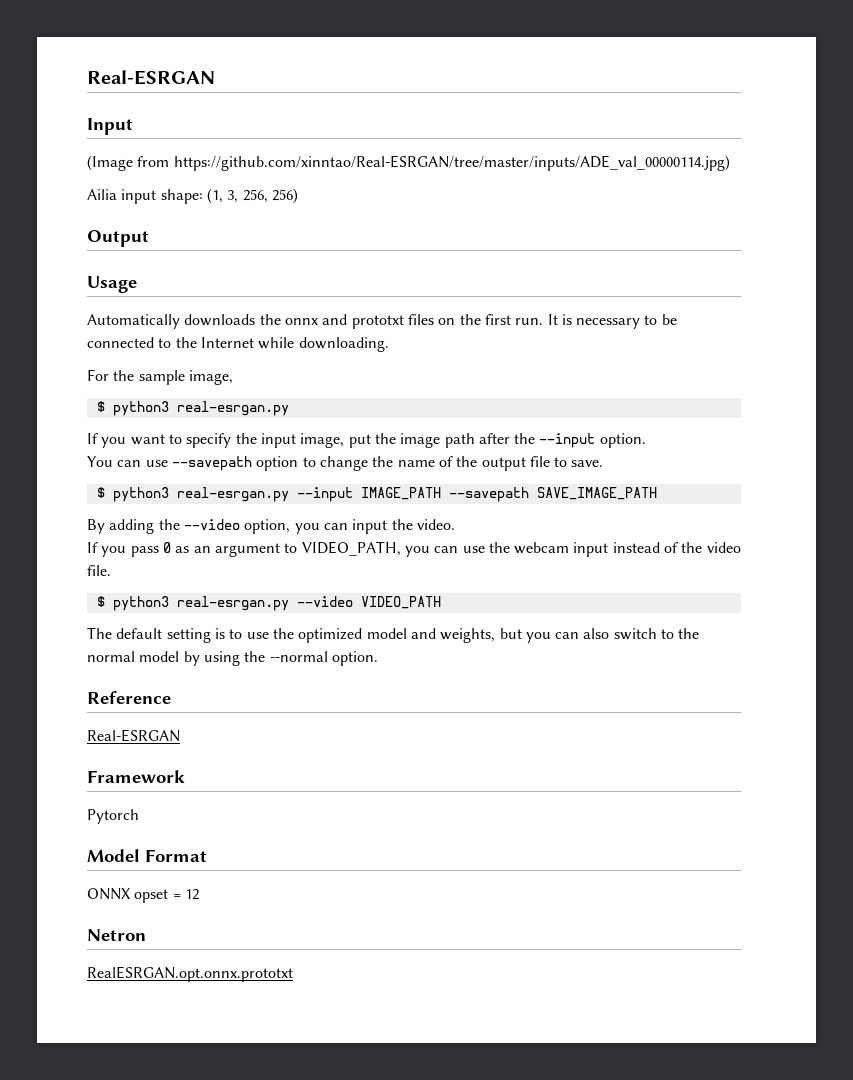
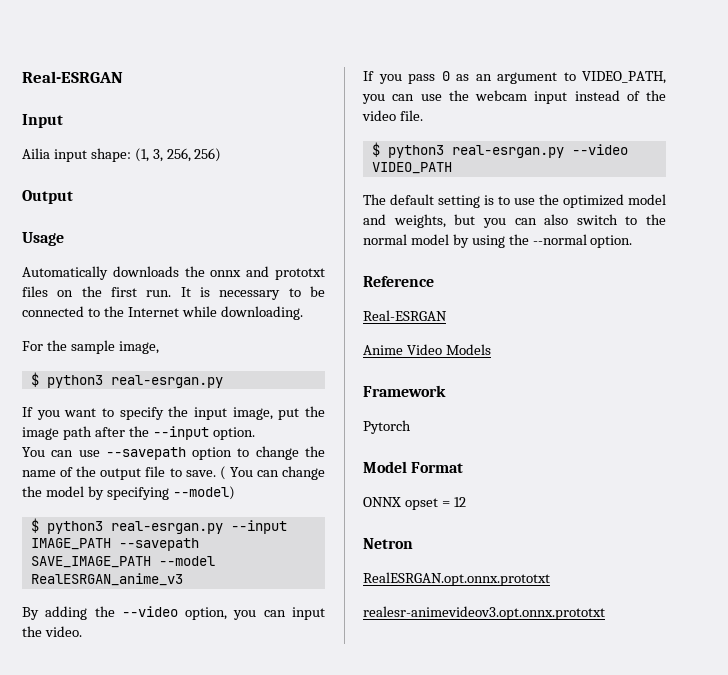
- (Image from https://github.com/xinntao/Real-ESRGAN/tree/master/inputs/ADE_val_00000114.jpg)
+ ( You can change the model by specifying --model)
- $ python3 real-esrgan.py --input IMAGE_PATH --savepath SAVE_IMAGE_PATH
+ $ python3 real-esrgan.py --input IMAGE_PATH --savepath SAVE_IMAGE_PATH --model RealESRGAN_anime_v3
+ Anime Video Models
+ realesr-animevideov3.opt.onnx.prototxt

